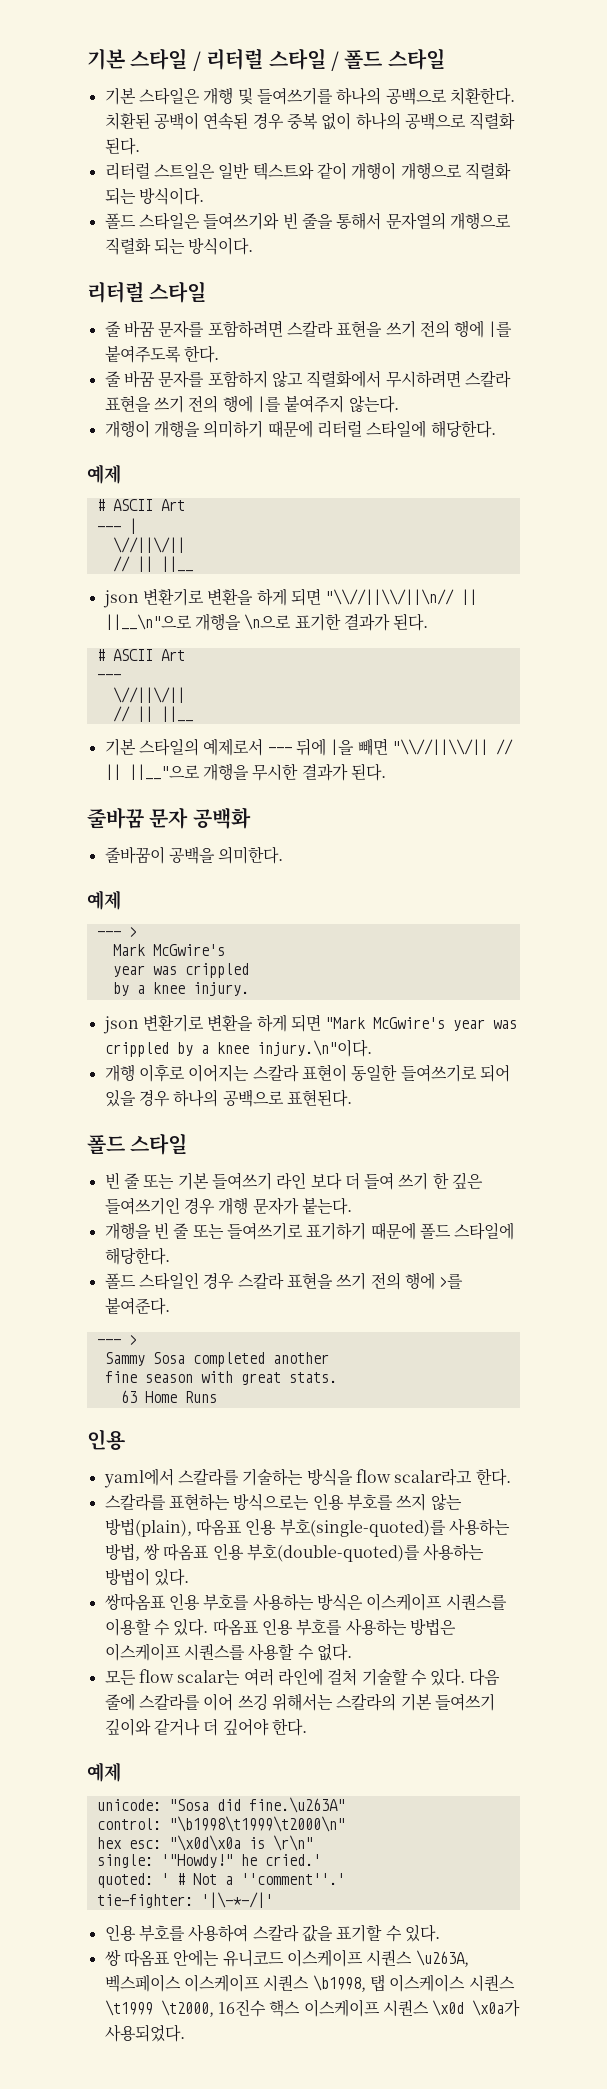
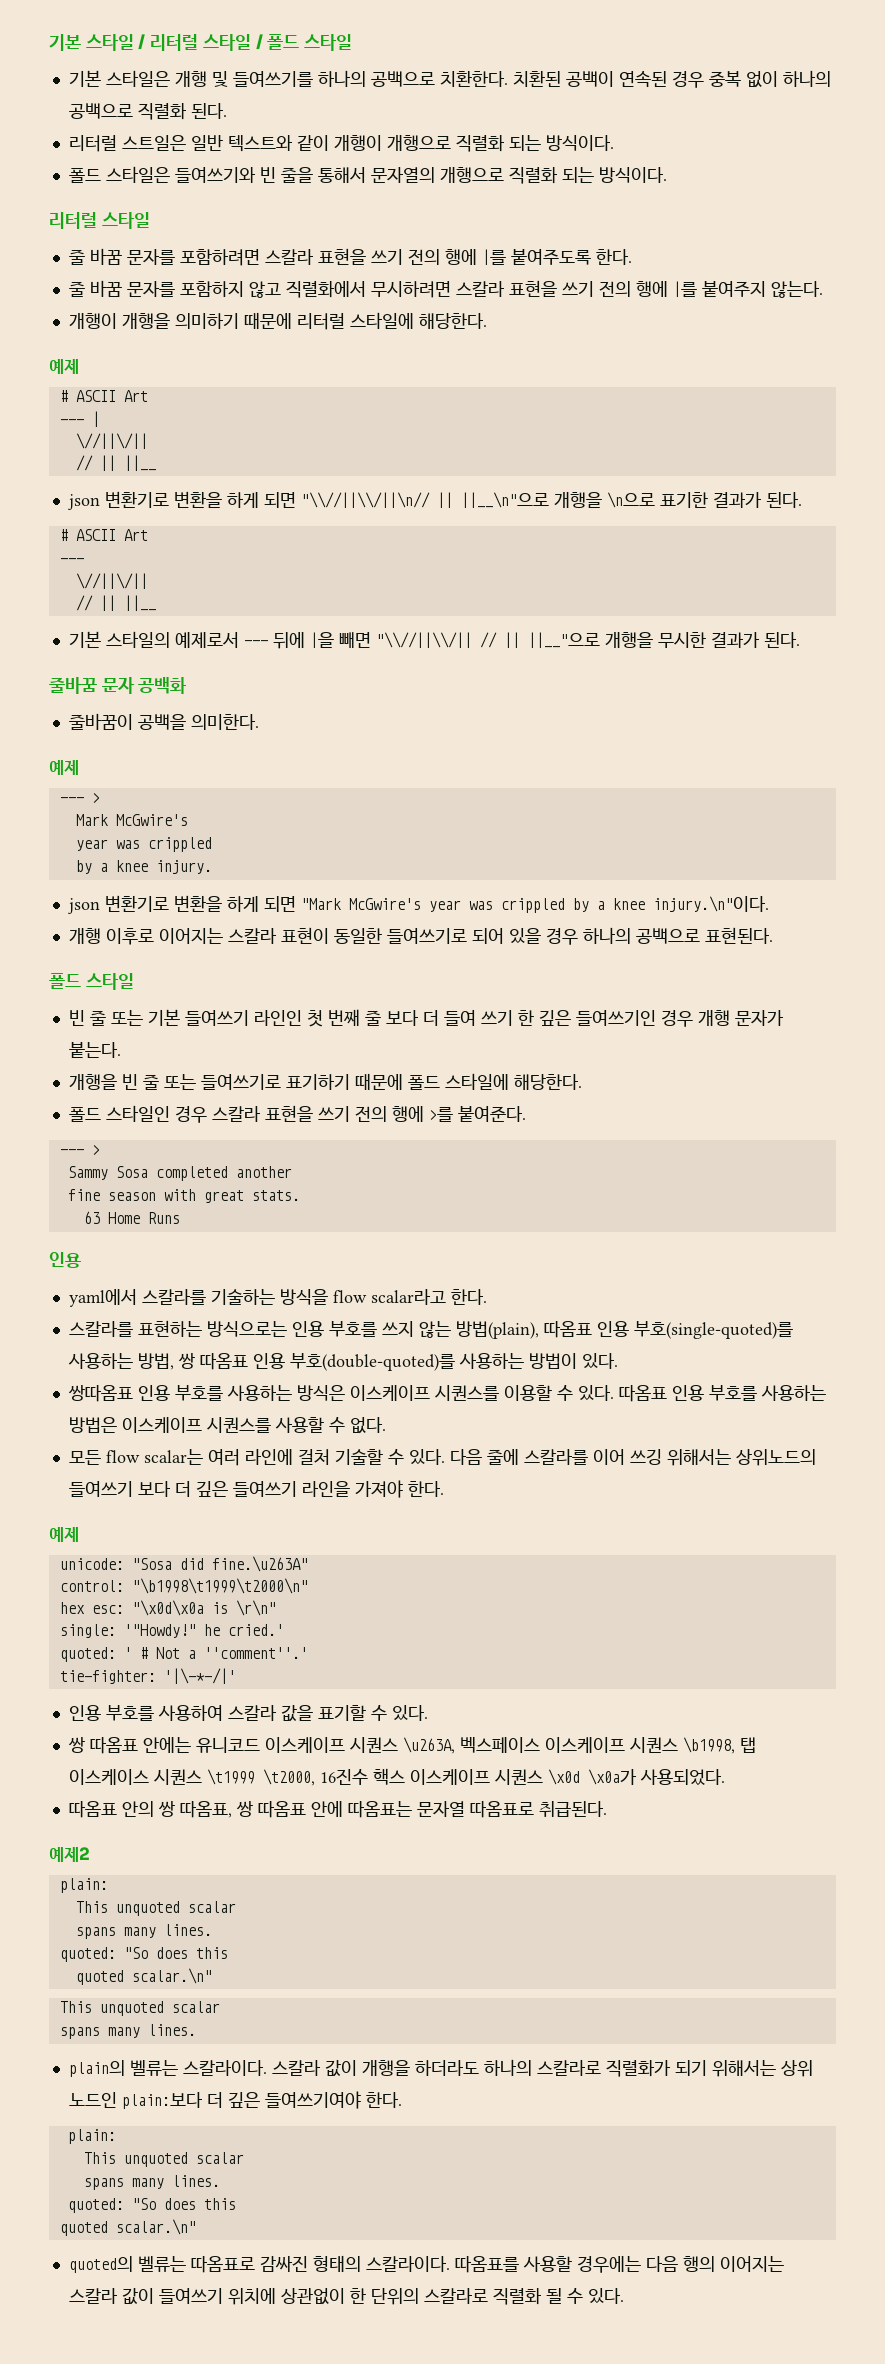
- 빈 줄 또는 기본 들여쓰기 라인 보다 더 들여 쓰기 한 깊은 들여쓰기인 경우 개행 문자가 붙는다.
+ 빈 줄 또는 기본 들여쓰기 라인인 첫 번째 줄 보다 더 들여 쓰기 한 깊은 들여쓰기인 경우 개행 문자가 붙는다.
- 다음 줄에 스칼라를 이어 쓰깅 위해서는 스칼라의 기본 들여쓰기 깊이와 같거나 더 깊어야 한다.
+ 다음 줄에 스칼라를 이어 쓰깅 위해서는 상위노드의 들여쓰기 보다 더 깊은 들여쓰기 라인을 가져야 한다.
+ 따옴표 안의 쌍 따옴표, 쌍 따옴표 안에 따옴표는 문자열 따옴표로 취급된다.
+ 예제2
+ plain:
+ This unquoted scalar
+ spans many lines.
+ quoted: "So does this
+ quoted scalar.\n"
+ This unquoted scalar
+ spans many lines.
+ plain의 벨류는 스칼라이다. 스칼라 값이 개행을 하더라도 하나의 스칼라로 직렬화가 되기 위해서는 상위 노드인 plain:보다 더 깊은 들여쓰기여야 한다.
+ plain:
+ This unquoted scalar
+ spans many lines.
+ quoted: "So does this
+ quoted scalar.\n"
+ quoted의 벨류는 따옴표로 감싸진 형태의 스칼라이다. 따옴표를 사용할 경우에는 다음 행의 이어지는 스칼라 값이 들여쓰기 위치에 상관없이 한 단위의 스칼라로 직렬화 될 수 있다.

